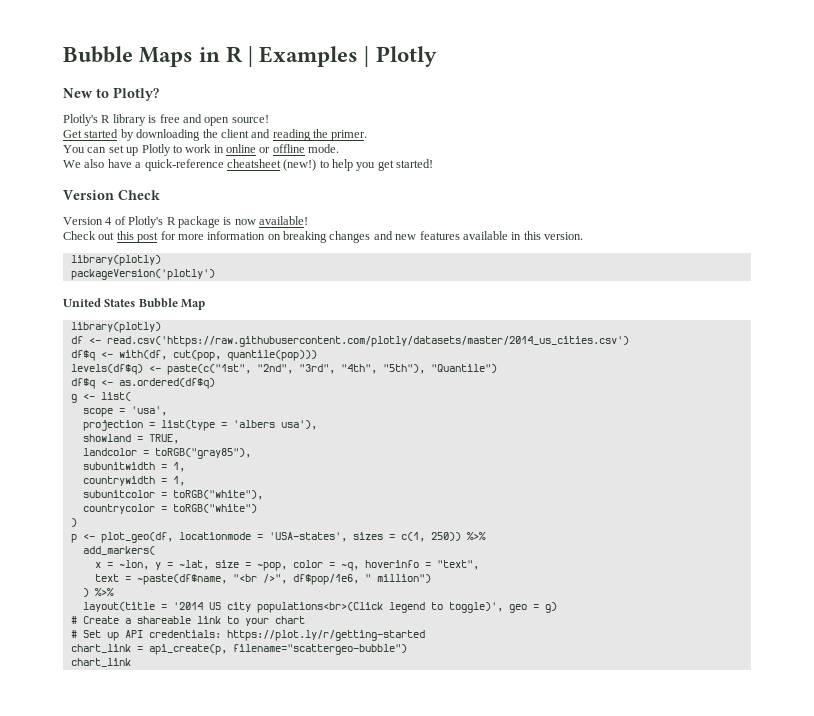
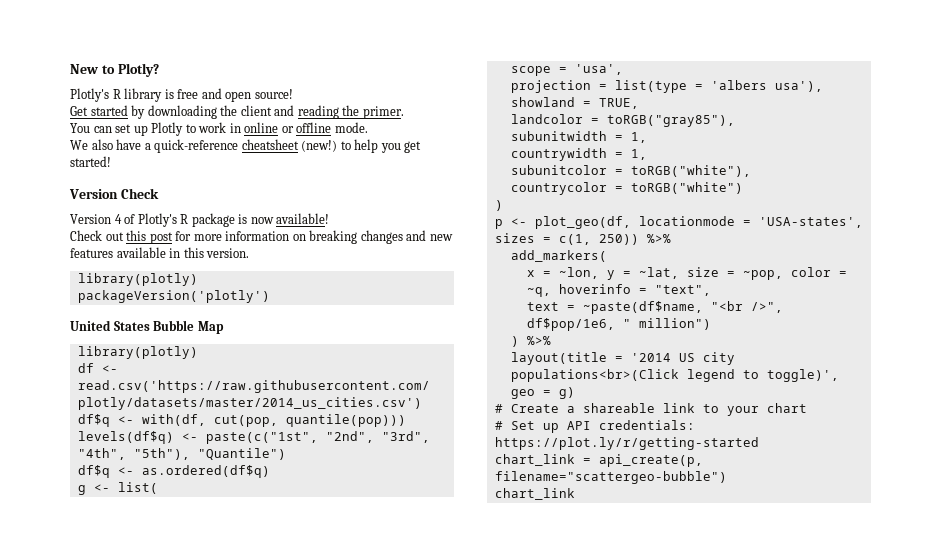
- Bubble Maps in R | Examples | Plotly

